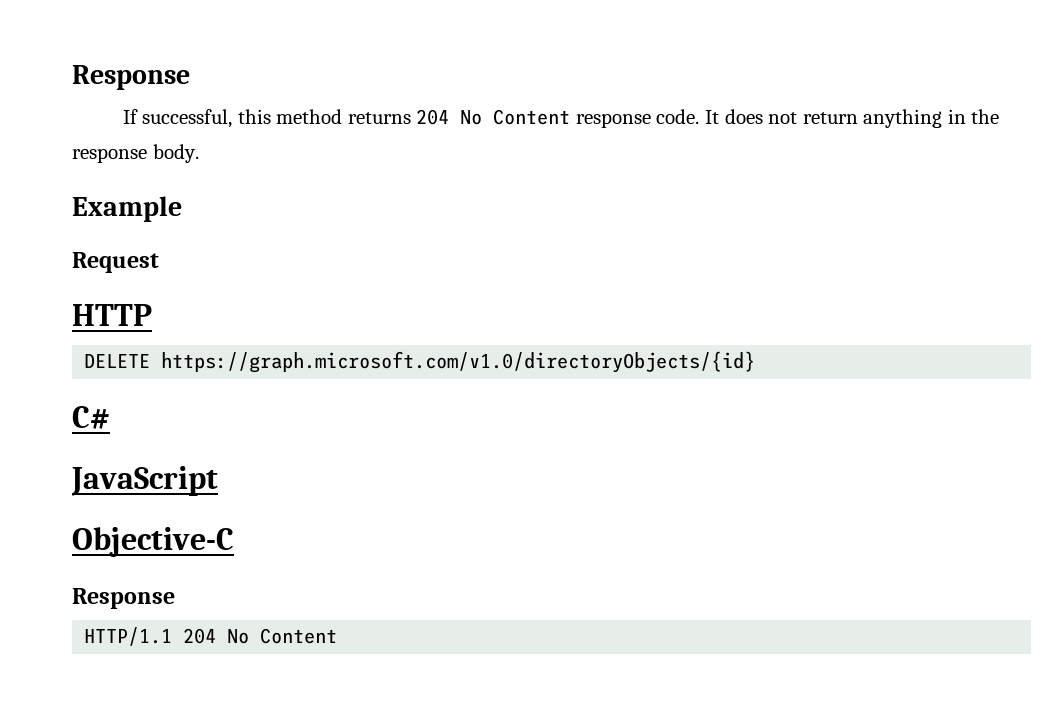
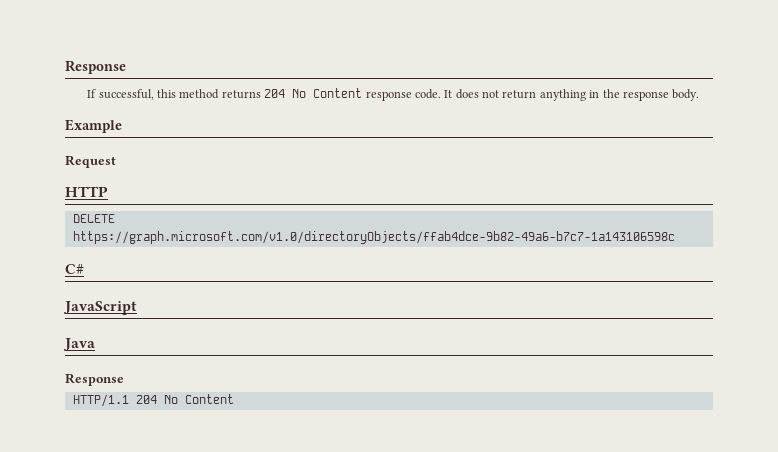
- DELETE https://graph.microsoft.com/v1.0/directoryObjects/{id}
+ DELETE https://graph.microsoft.com/v1.0/directoryObjects/ffab4dce-9b82-49a6-b7c7-1a143106598c
- Objective-C
+ Java

